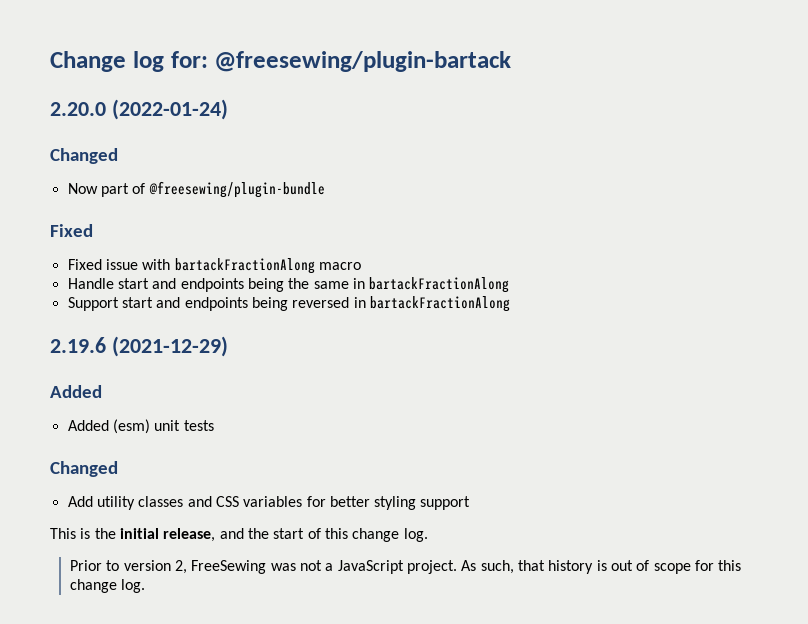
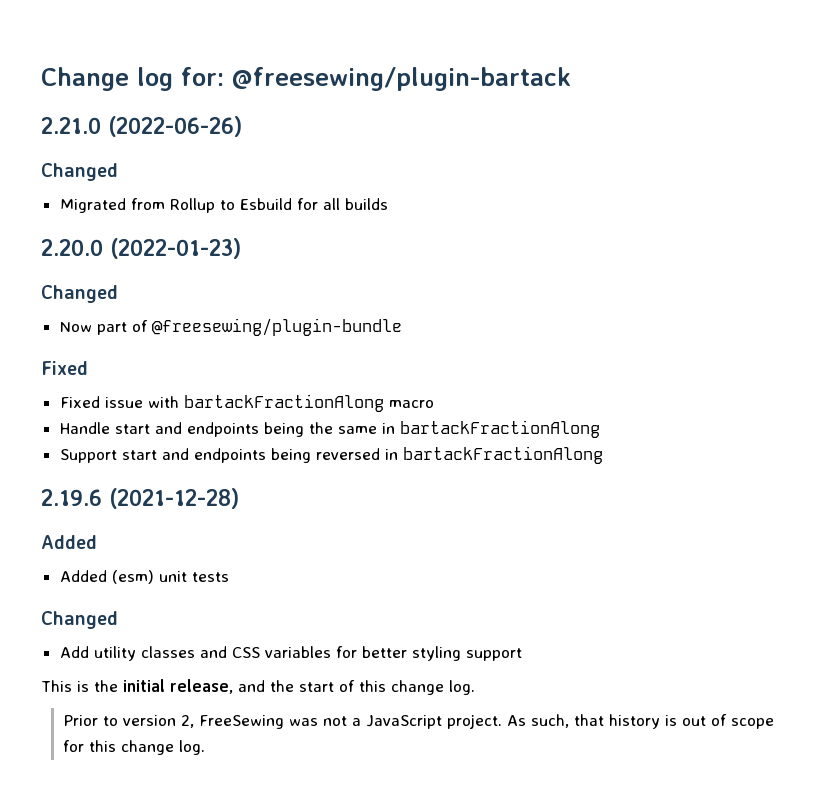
+ 2.21.0 (2022-06-26)
+ Changed
+ Migrated from Rollup to Esbuild for all builds
- 2.20.0 (2022-01-24)
+ 2.20.0 (2022-01-23)
- 2.19.6 (2021-12-29)
+ 2.19.6 (2021-12-28)

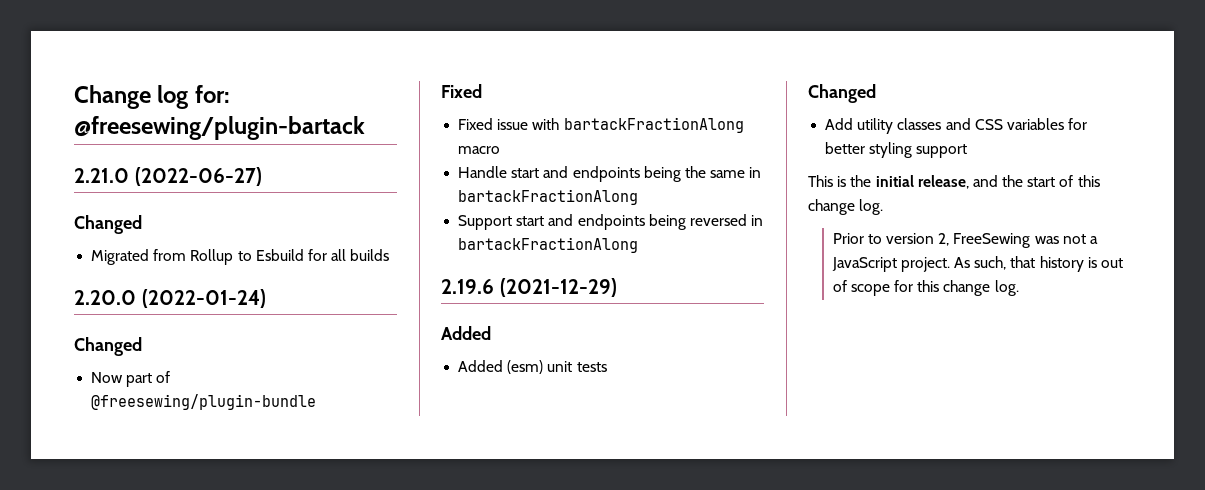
- 2.21.0 (2022-06-26)
+ 2.21.0 (2022-06-27)
- 2.20.0 (2022-01-23)
+ 2.20.0 (2022-01-24)
- 2.19.6 (2021-12-28)
+ 2.19.6 (2021-12-29)

